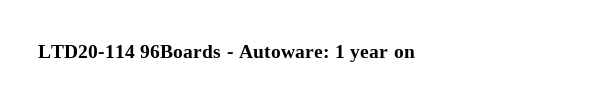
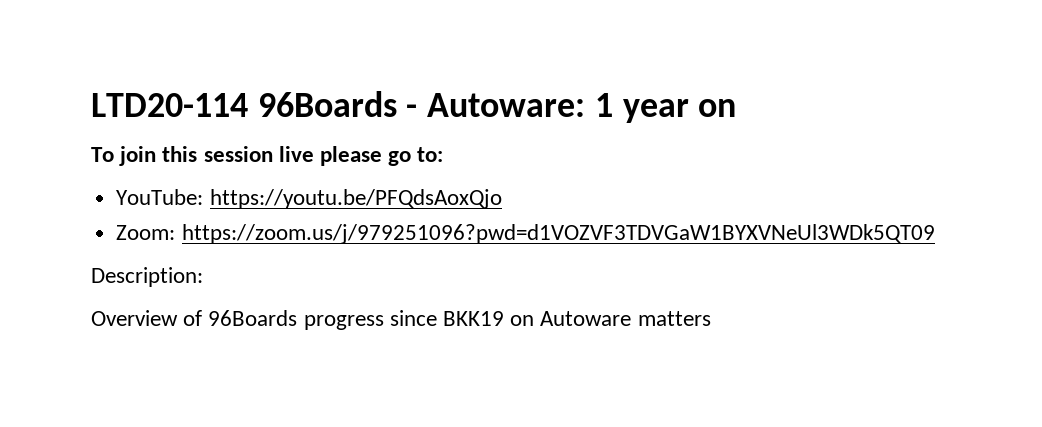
+ To join this session live please go to:
+ YouTube: https://youtu.be/PFQdsAoxQjo
+ Zoom: https://zoom.us/j/979251096?pwd=d1VOZVF3TDVGaW1BYXVNeUl3WDk5QT09
+ Description:
+ Overview of 96Boards progress since BKK19 on Autoware matters

